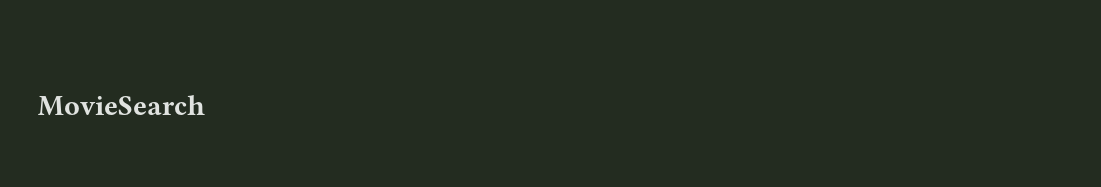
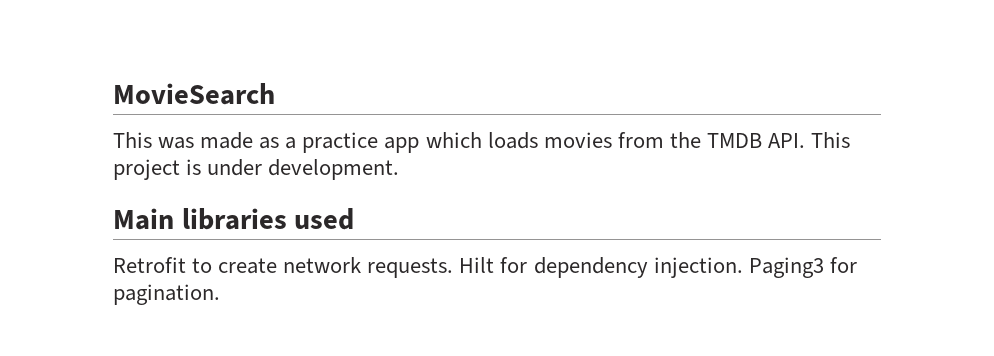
+ This was made as a practice app which loads movies from the TMDB API. This project is under development.
+ Main libraries used
+ Retrofit to create network requests. Hilt for dependency injection. Paging3 for pagination.

